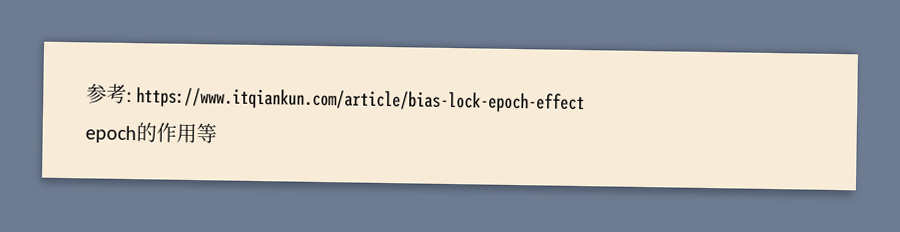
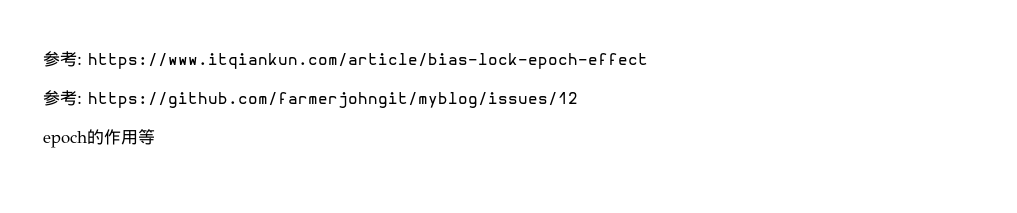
+ 参考: https://github.com/farmerjohngit/myblog/issues/12

